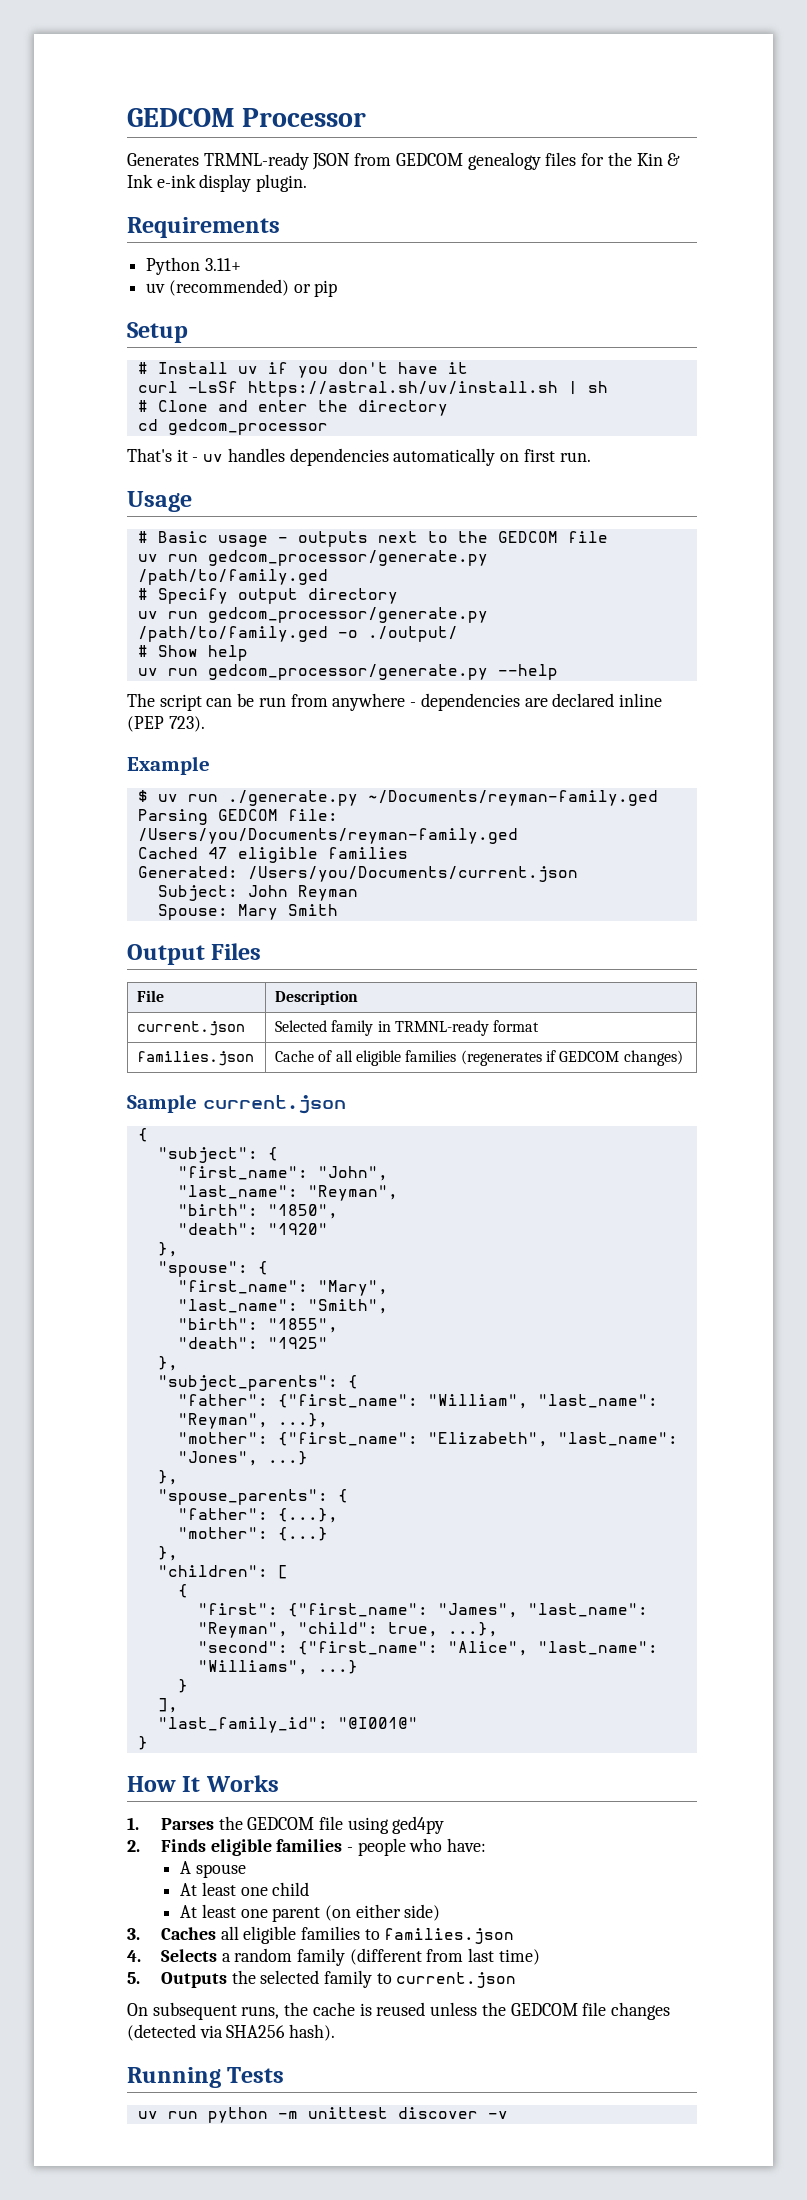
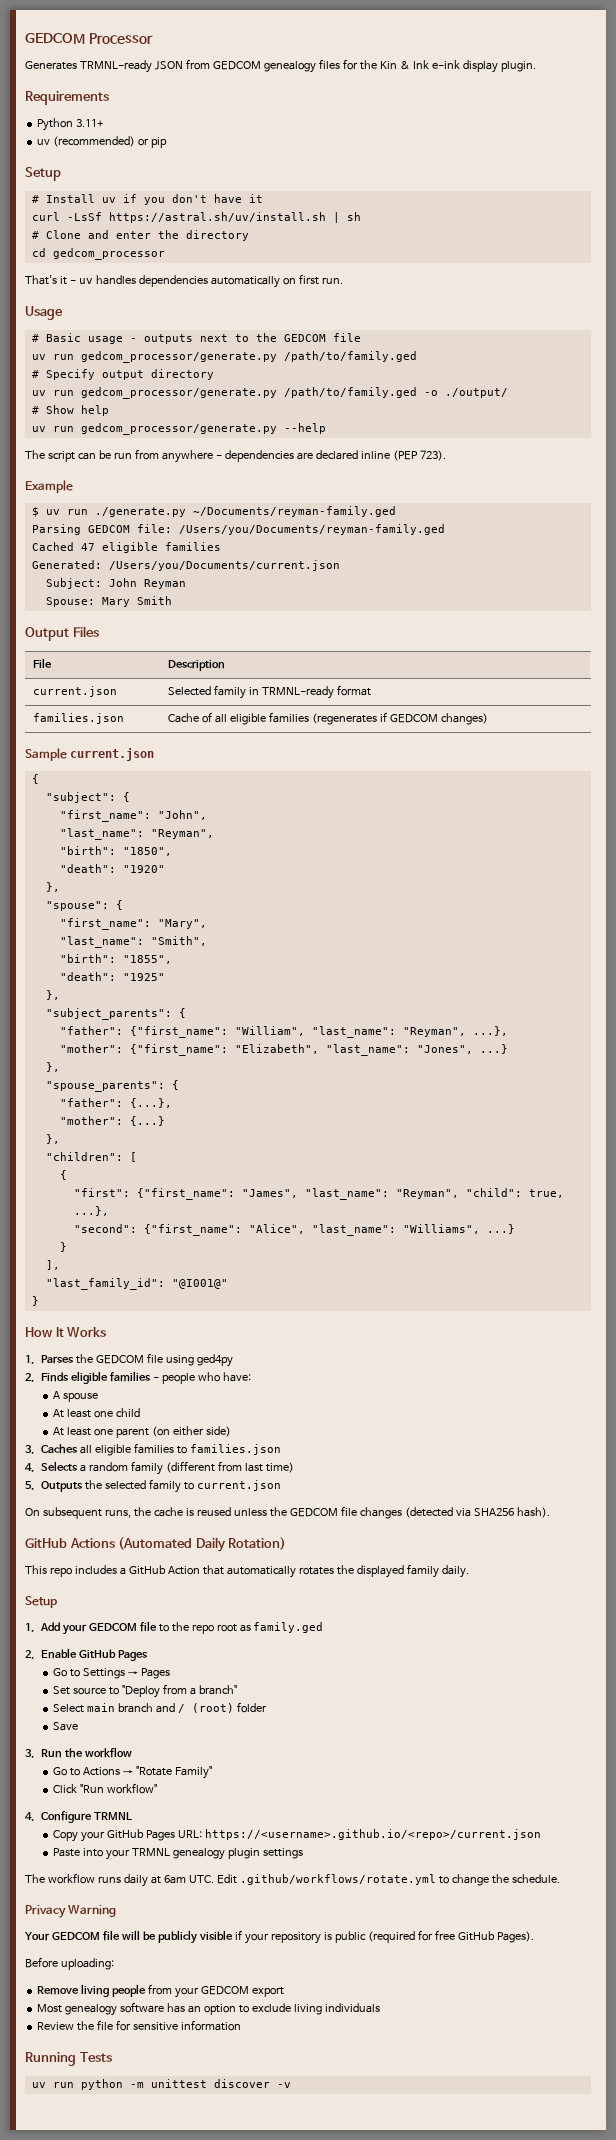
+ GitHub Actions (Automated Daily Rotation)
+ This repo includes a GitHub Action that automatically rotates the displayed family daily.
+ Setup
+ 1. Add your GEDCOM file to the repo root as family.ged
+ 2. Enable GitHub Pages
+ Go to Settings → Pages
+ Set source to "Deploy from a branch"
+ Select main branch and / (root) folder
+ Save
+ 3. Run the workflow
+ Go to Actions → "Rotate Family"
+ Click "Run workflow"
+ 4. Configure TRMNL
+ Copy your GitHub Pages URL: https://<username>.github.io/<repo>/current.json
+ Paste into your TRMNL genealogy plugin settings
+ The workflow runs daily at 6am UTC. Edit .github/workflows/rotate.yml to change the schedule.
+ Privacy Warning
+ Your GEDCOM file will be publicly visible if your repository is public (required for free GitHub Pages).
+ Before uploading:
+ Remove living people from your GEDCOM export
+ Most genealogy software has an option to exclude living individuals
+ Review the file for sensitive information

